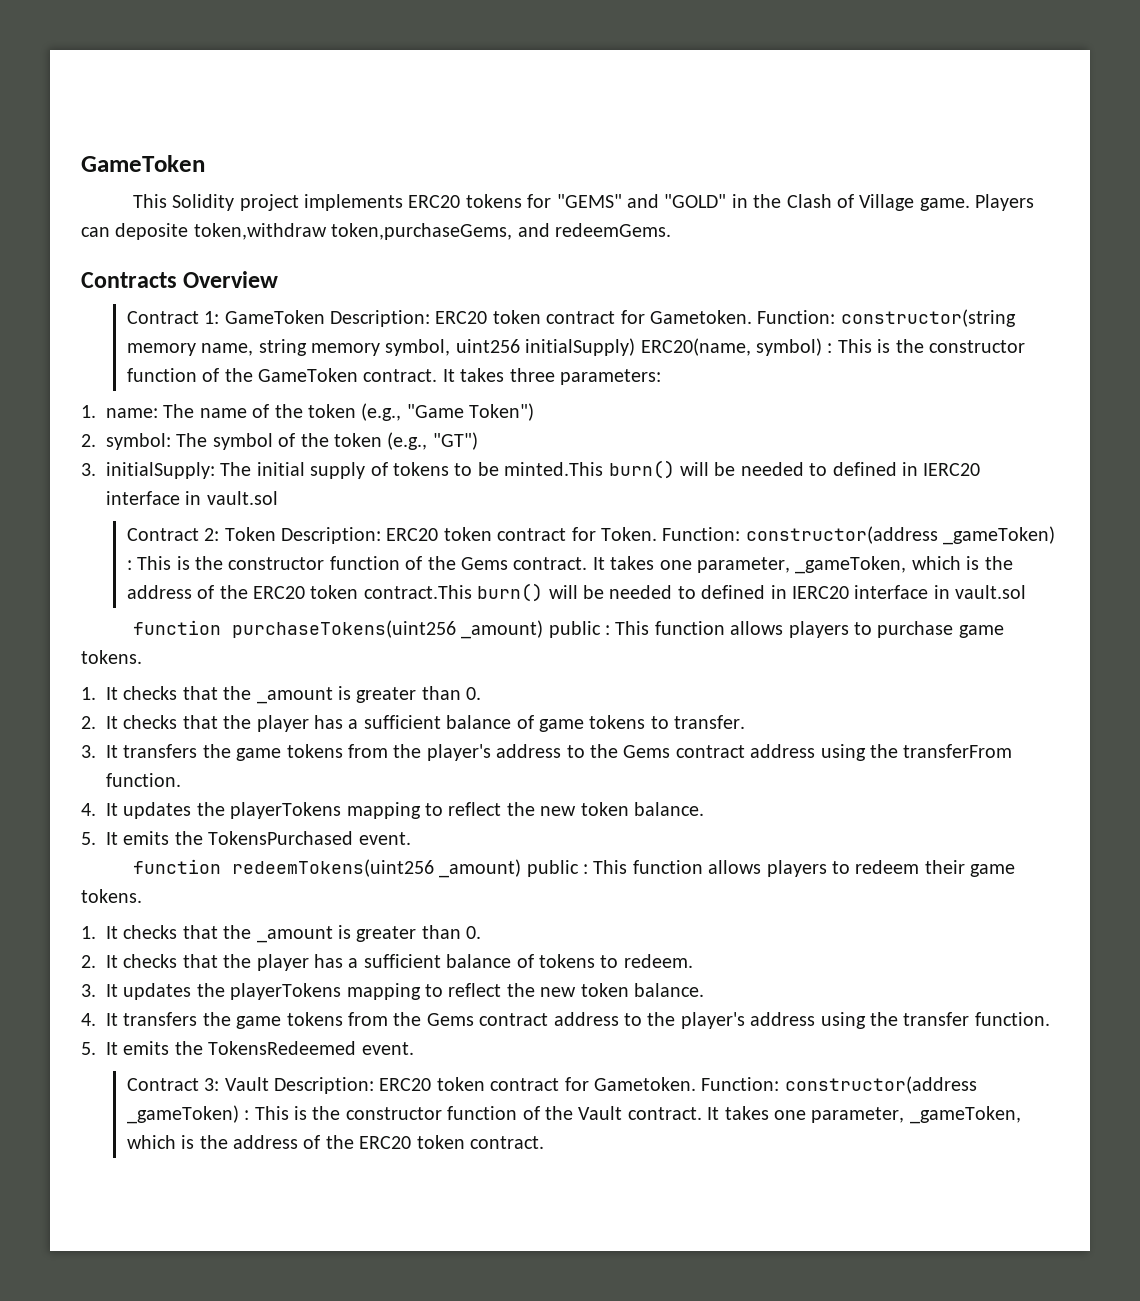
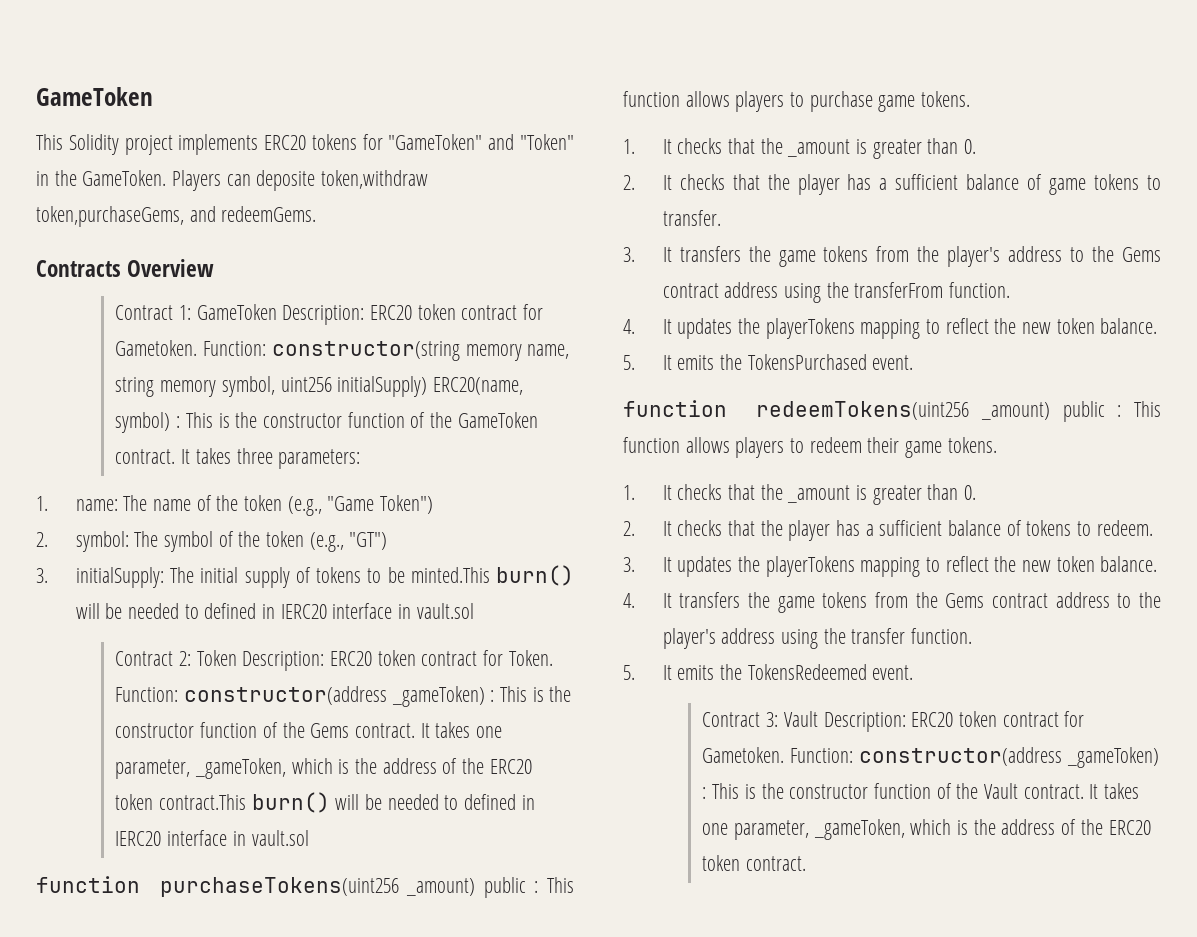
- This Solidity project implements ERC20 tokens for "GEMS" and "GOLD" in the Clash of Village game.
+ This Solidity project implements ERC20 tokens for "GameToken" and "Token" in the GameToken.

